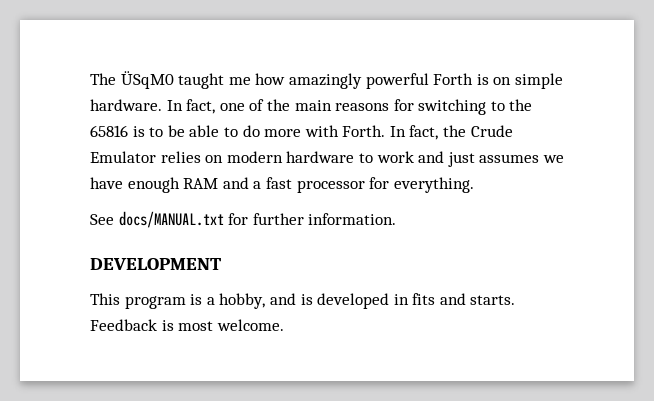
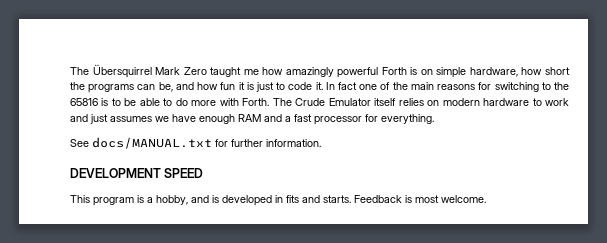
- The ÜSqM0 taught me how amazingly powerful Forth is on simple hardware. In fact, one of the main reasons for switching to the 65816 is to be able to do more with Forth.
+ The Übersquirrel Mark Zero taught me how amazingly powerful Forth is on simple hardware, how short the programs can be, and how fun it is just to code it. In fact one of the main reasons for switching to the 65816 is to be able to do more with Forth.
- In fact, the Crude Emulator relies on modern hardware to work and just assumes we have enough RAM and a fast processor for everything.
+ The Crude Emulator itself relies on modern hardware to work and just assumes we have enough RAM and a fast processor for everything.
- DEVELOPMENT
+ DEVELOPMENT SPEED

